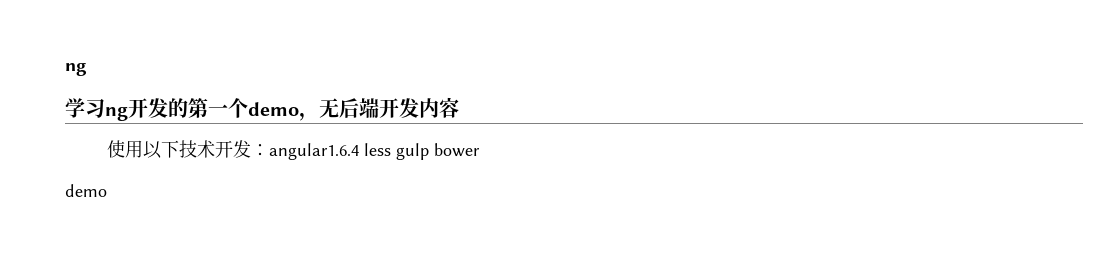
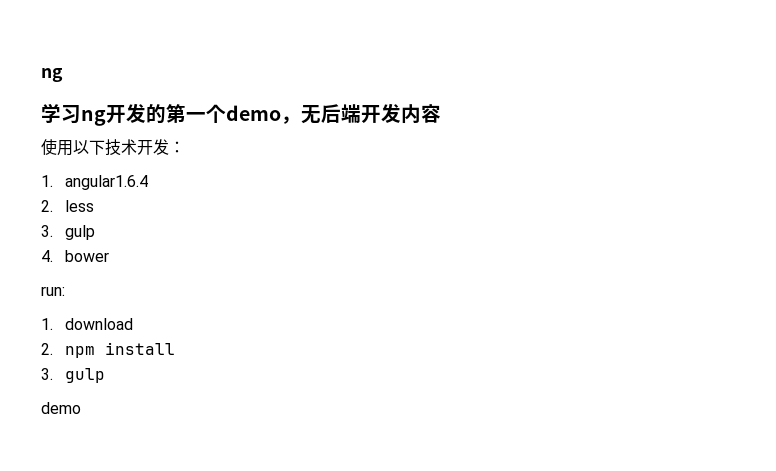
- 使用以下技术开发：angular1.6.4 less gulp bower
+ 使用以下技术开发：
+ 1. angular1.6.4
+ 2. less
+ 3. gulp
+ 4. bower
+ run:
+ 1. download
+ 2. npm install
+ 3. gulp

